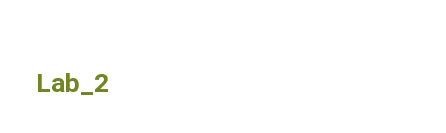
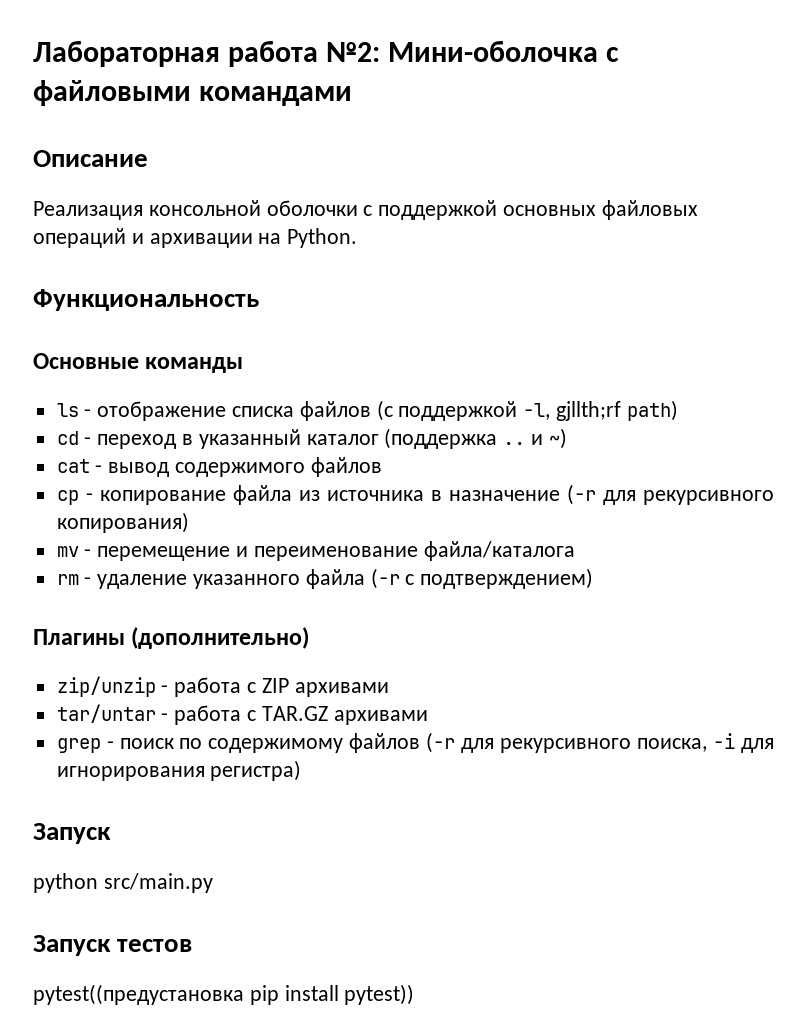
- Lab_2
+ Лабораторная работа №2: Мини-оболочка с файловыми командами
+ Описание
+ Реализация консольной оболочки с поддержкой основных файловых операций и архивации на Python.
+ Функциональность
+ Основные команды
+ ls - отображение списка файлов (с поддержкой -l, gjllth;rf path)
+ cd - переход в указанный каталог (поддержка .. и ~)
+ cat - вывод содержимого файлов
+ cp - копирование файла из источника в назначение (-r для рекурсивного копирования)
+ mv - перемещение и переименование файла/каталога
+ rm - удаление указанного файла (-r с подтверждением)
+ Плагины (дополнительно)
+ zip/unzip - работа с ZIP архивами
+ tar/untar - работа с TAR.GZ архивами
+ grep - поиск по содержимому файлов (-r для рекурсивного поиска, -i для игнорирования регистра)
+ Запуск
+ python src/main.py
+ Запуск тестов
+ pytest((предустановка pip install pytest))

